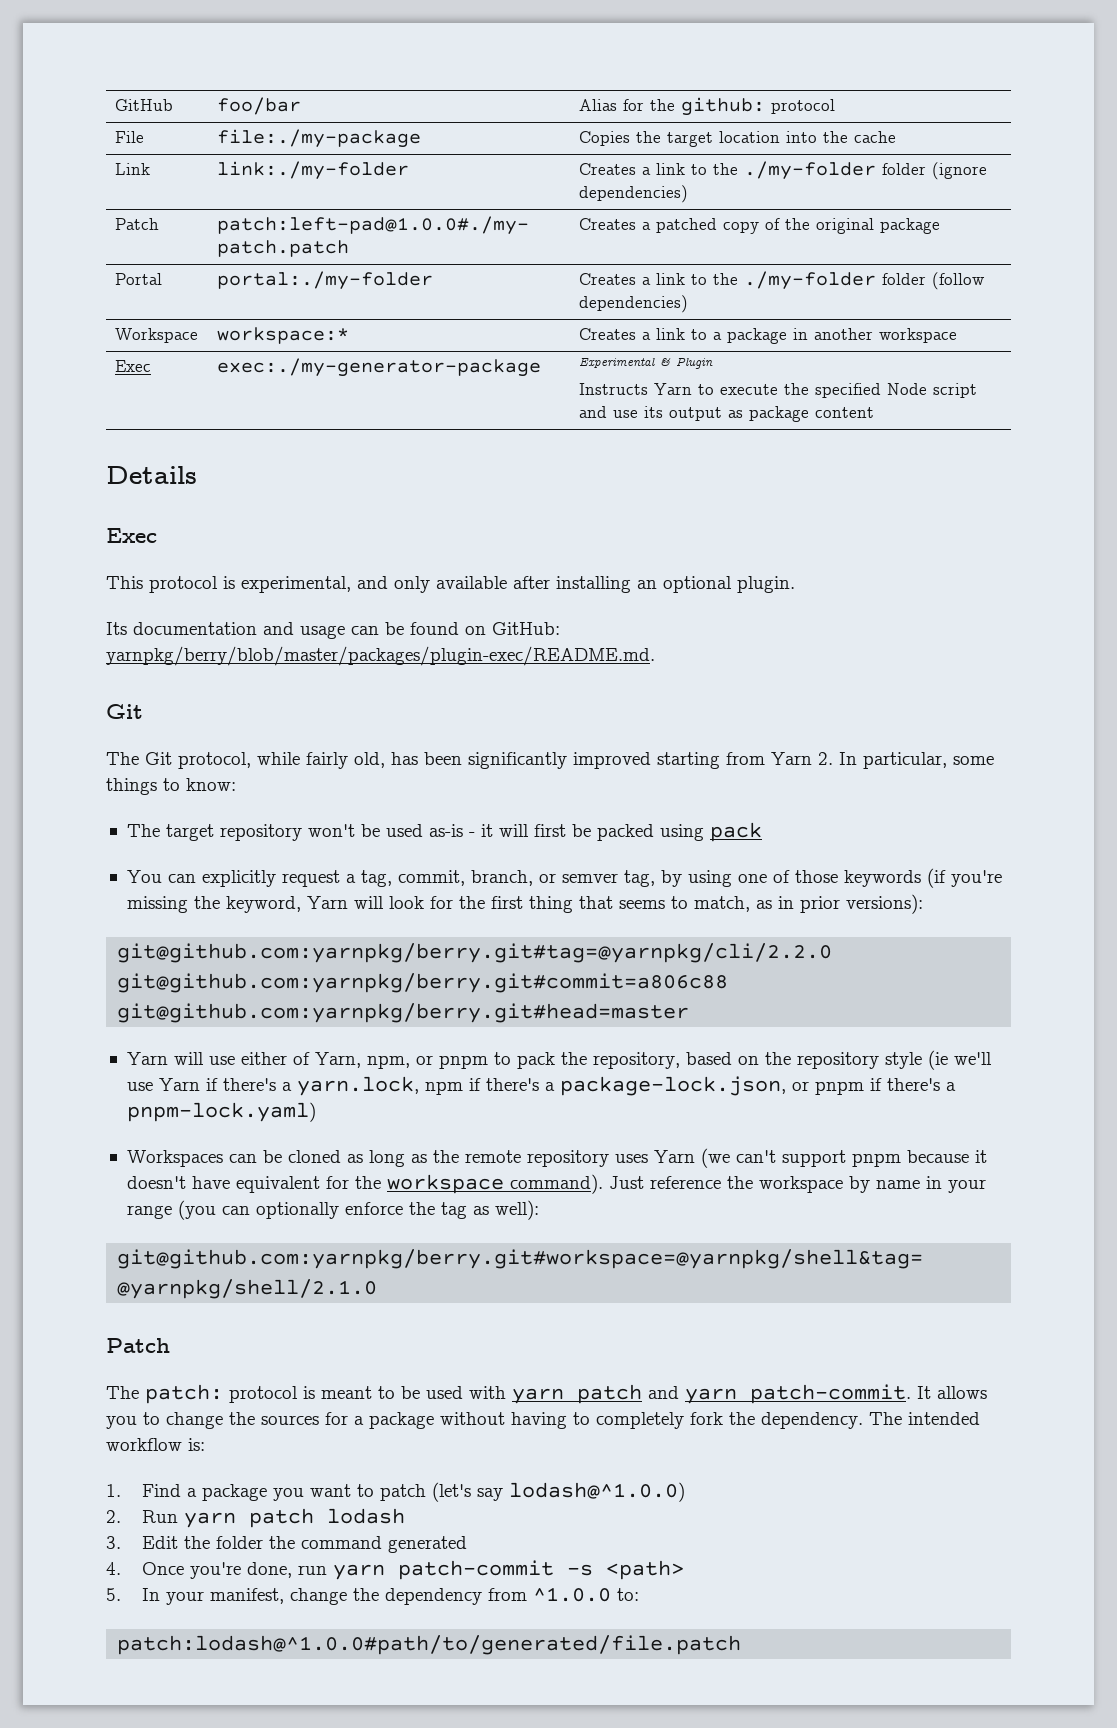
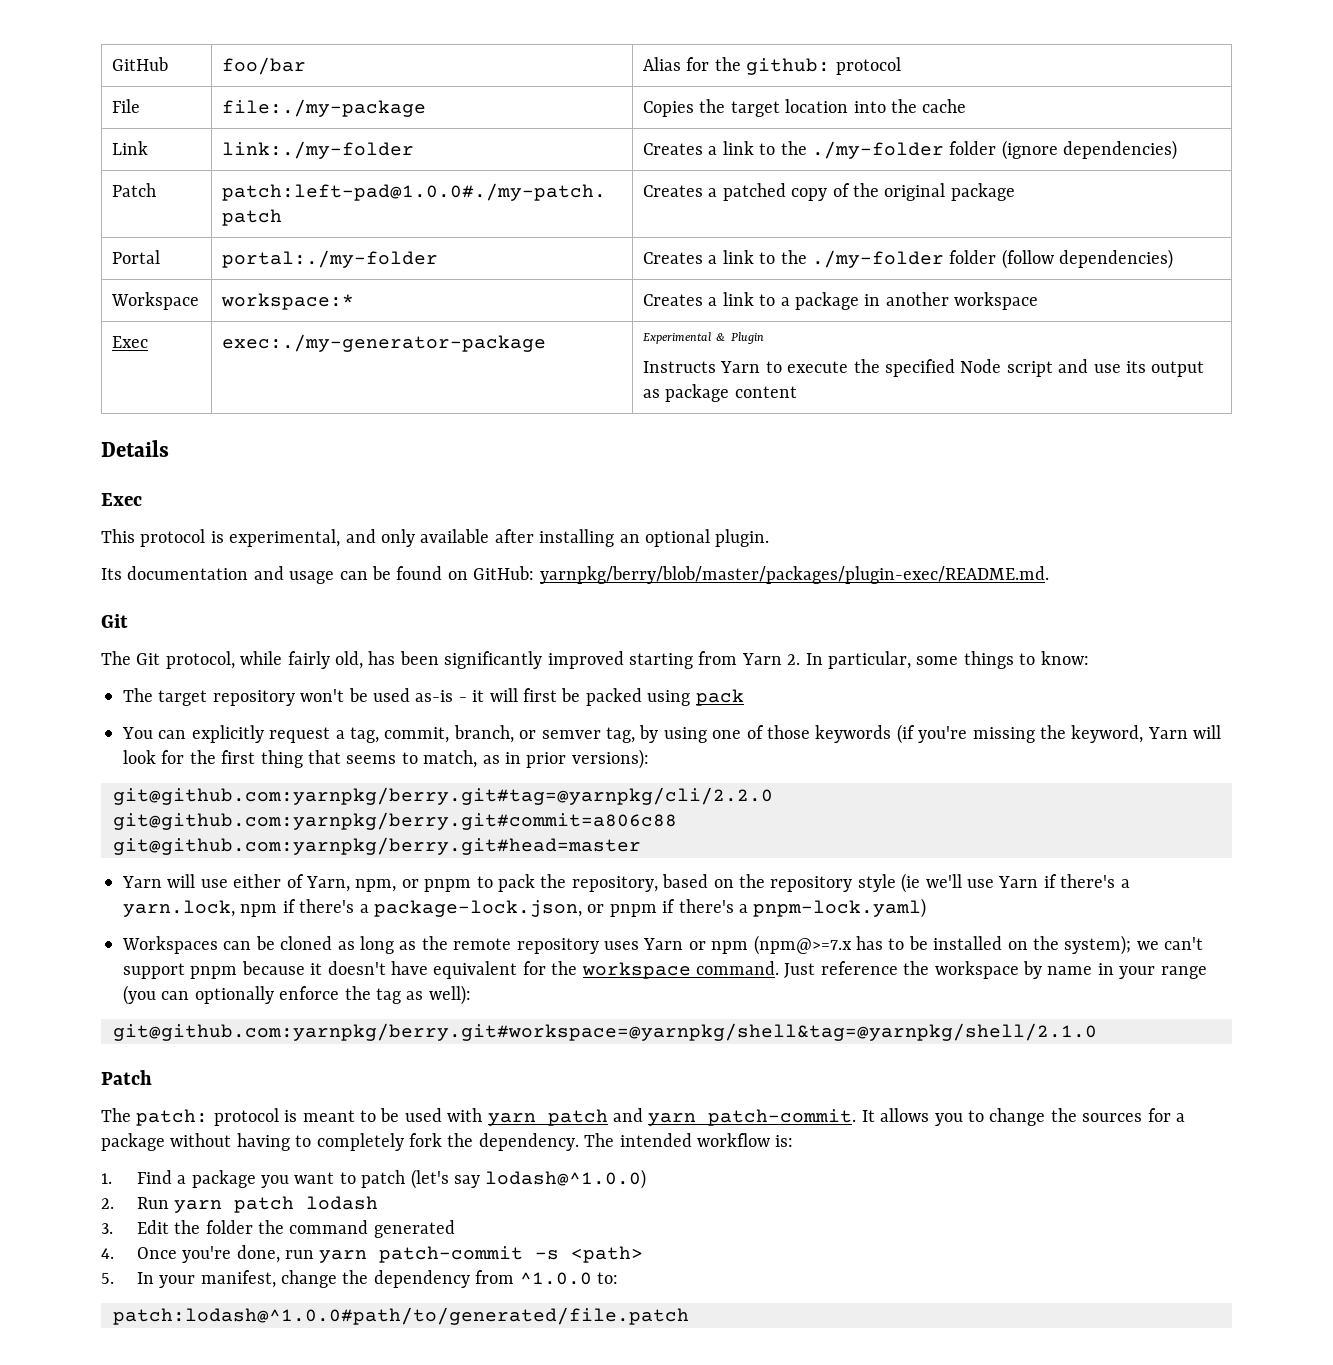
- Workspaces can be cloned as long as the remote repository uses Yarn (we can't support pnpm because it doesn't have equivalent for the workspace command).
+ Workspaces can be cloned as long as the remote repository uses Yarn or npm (npm@>=7.x has to be installed on the system); we can't support pnpm because it doesn't have equivalent for the workspace command.

